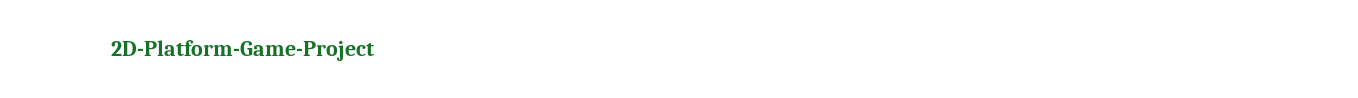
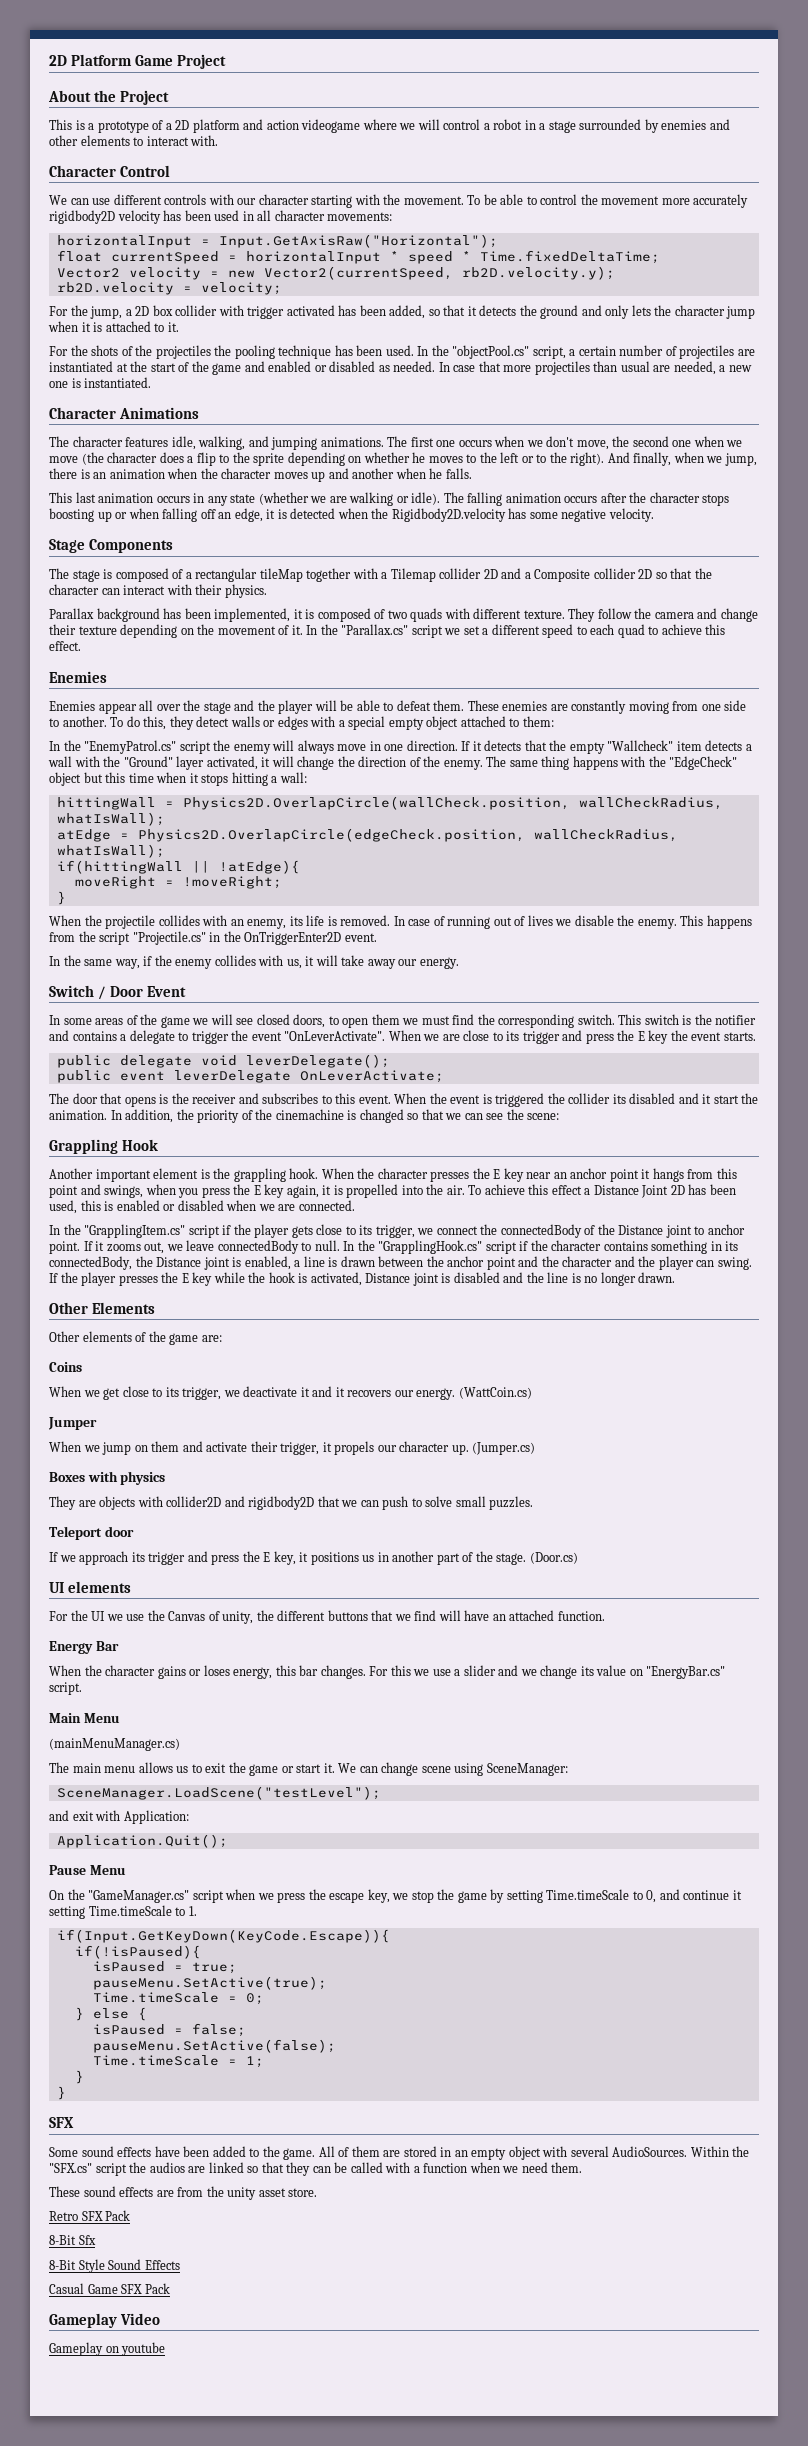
- 2D-Platform-Game-Project
+ 2D Platform Game Project
+ About the Project
+ This is a prototype of a 2D platform and action videogame where we will control a robot in a stage surrounded by enemies and other elements to interact with.
+ Character Control
+ We can use different controls with our character starting with the movement. To be able to control the movement more accurately rigidbody2D velocity has been used in all character movements:
+ horizontalInput = Input.GetAxisRaw("Horizontal");
+ float currentSpeed = horizontalInput * speed * Time.fixedDeltaTime;
+ Vector2 velocity = new Vector2(currentSpeed, rb2D.velocity.y);
+ rb2D.velocity = velocity;
+ For the jump, a 2D box collider with trigger activated has been added, so that it detects the ground and only lets the character jump when it is attached to it.
+ For the shots of the projectiles the pooling technique has been used. In the "objectPool.cs" script, a certain number of projectiles are instantiated at the start of the game and enabled or disabled as needed. In case that more projectiles than usual are needed, a new one is instantiated.
+ Character Animations
+ The character features idle, walking, and jumping animations. The first one occurs when we don't move, the second one when we move (the character does a flip to the sprite depending on whether he moves to the left or to the right). And finally, when we jump, there is an animation when the character moves up and another when he falls.
+ This last animation occurs in any state (whether we are walking or idle). The falling animation occurs after the character stops boosting up or when falling off an edge, it is detected when the Rigidbody2D.velocity has some negative velocity.
+ Stage Components
+ The stage is composed of a rectangular tileMap together with a Tilemap collider 2D and a Composite collider 2D so that the character can interact with their physics.
+ Parallax background has been implemented, it is composed of two quads with different texture. They follow the camera and change their texture depending on the movement of it. In the "Parallax.cs" script we set a different speed to each quad to achieve this effect.
+ Enemies
+ Enemies appear all over the stage and the player will be able to defeat them. These enemies are constantly moving from one side to another. To do this, they detect walls or edges with a special empty object attached to them:
+ In the "EnemyPatrol.cs" script the enemy will always move in one direction. If it detects that the empty "Wallcheck" item detects a wall with the "Ground" layer activated, it will change the direction of the enemy. The same thing happens with the "EdgeCheck" object but this time when it stops hitting a wall:
+ hittingWall = Physics2D.OverlapCircle(wallCheck.position, wallCheckRadius, whatIsWall);
+ atEdge = Physics2D.OverlapCircle(edgeCheck.position, wallCheckRadius, whatIsWall);
+ if(hittingWall || !atEdge){
+ moveRight = !moveRight;
+ }
+ When the projectile collides with an enemy, its life is removed. In case of running out of lives we disable the enemy. This happens from the script "Projectile.cs" in the OnTriggerEnter2D event.
+ In the same way, if the enemy collides with us, it will take away our energy.
+ Switch / Door Event
+ In some areas of the game we will see closed doors, to open them we must find the corresponding switch. This switch is the notifier and contains a delegate to trigger the event "OnLeverActivate". When we are close to its trigger and press the E key the event starts.
+ public delegate void leverDelegate();
+ public event leverDelegate OnLeverActivate;
+ The door that opens is the receiver and subscribes to this event. When the event is triggered the collider its disabled and it start the animation. In addition, the priority of the cinemachine is changed so that we can see the scene:
+ Grappling Hook
+ Another important element is the grappling hook. When the character presses the E key near an anchor point it hangs from this point and swings, when you press the E key again, it is propelled into the air. To achieve this effect a Distance Joint 2D has been used, this is enabled or disabled when we are connected.
+ In the "GrapplingItem.cs" script if the player gets close to its trigger, we connect the connectedBody of the Distance joint to anchor point. If it zooms out, we leave connectedBody to null. In the "GrapplingHook.cs" script if the character contains something in its connectedBody, the Distance joint is enabled, a line is drawn between the anchor point and the character and the player can swing. If the player presses the E key while the hook is activated, Distance joint is disabled and the line is no longer drawn.
+ Other Elements
+ Other elements of the game are:
+ Coins
+ When we get close to its trigger, we deactivate it and it recovers our energy. (WattCoin.cs)
+ Jumper
+ When we jump on them and activate their trigger, it propels our character up. (Jumper.cs)
+ Boxes with physics
+ They are objects with collider2D and rigidbody2D that we can push to solve small puzzles.
+ Teleport door
+ If we approach its trigger and press the E key, it positions us in another part of the stage. (Door.cs)
+ UI elements
+ For the UI we use the Canvas of unity, the different buttons that we find will have an attached function.
+ Energy Bar
+ When the character gains or loses energy, this bar changes. For this we use a slider and we change its value on "EnergyBar.cs" script.
+ Main Menu
+ (mainMenuManager.cs)
+ The main menu allows us to exit the game or start it. We can change scene using SceneManager:
+ SceneManager.LoadScene("testLevel");
+ and exit with Application:
+ Application.Quit();
+ Pause Menu
+ On the "GameManager.cs" script when we press the escape key, we stop the game by setting Time.timeScale to 0, and continue it setting Time.timeScale to 1.
+ if(Input.GetKeyDown(KeyCode.Escape)){
+ if(!isPaused){
+ isPaused = true;
+ pauseMenu.SetActive(true);
+ Time.timeScale = 0;
+ } else {
+ isPaused = false;
+ pauseMenu.SetActive(false);
+ Time.timeScale = 1;
+ }
+ }
+ SFX
+ Some sound effects have been added to the game. All of them are stored in an empty object with several AudioSources. Within the "SFX.cs" script the audios are linked so that they can be called with a function when we need them.
+ These sound effects are from the unity asset store.
+ Retro SFX Pack
+ 8-Bit Sfx
+ 8-Bit Style Sound Effects
+ Casual Game SFX Pack
+ Gameplay Video
+ Gameplay on youtube

